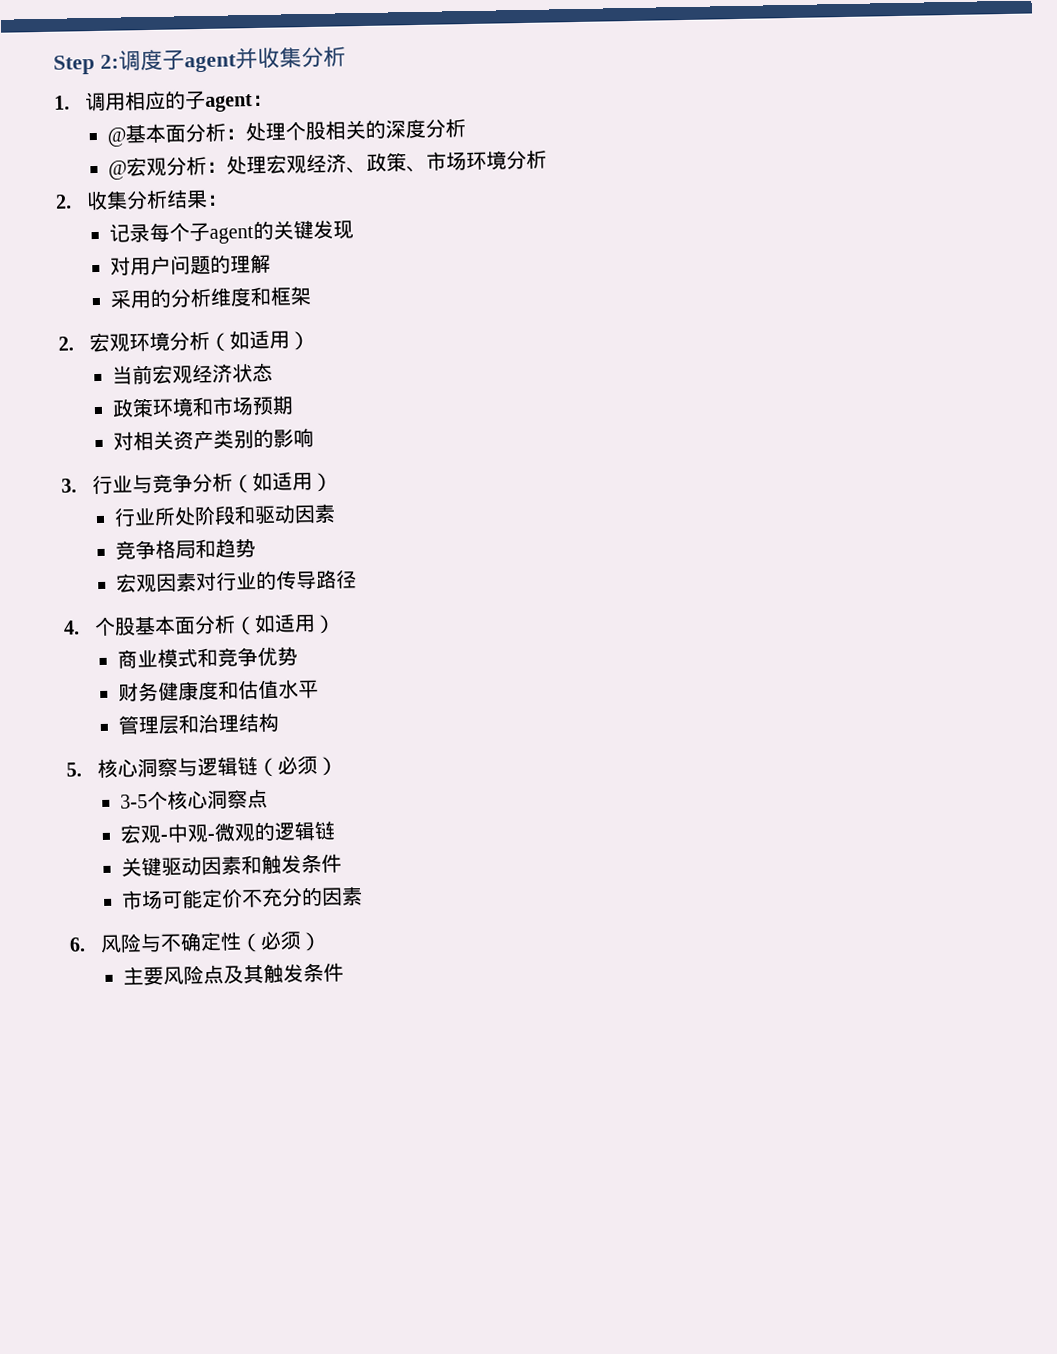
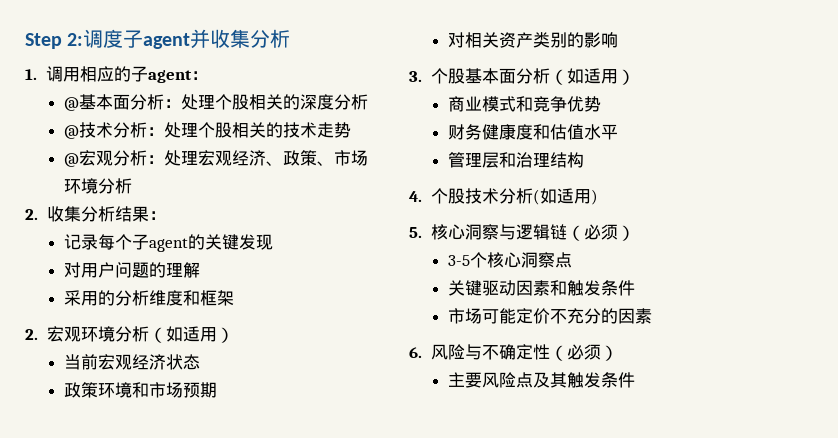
+ @技术分析：处理个股相关的技术走势
- 3.行业与竞争分析（如适用）
- 行业所处阶段和驱动因素
- 竞争格局和趋势
- 宏观因素对行业的传导路径
- 4.个股基本面分析（如适用）
+ 3.个股基本面分析（如适用）
+ 4.个股技术分析(如适用)
- 宏观-中观-微观的逻辑链

